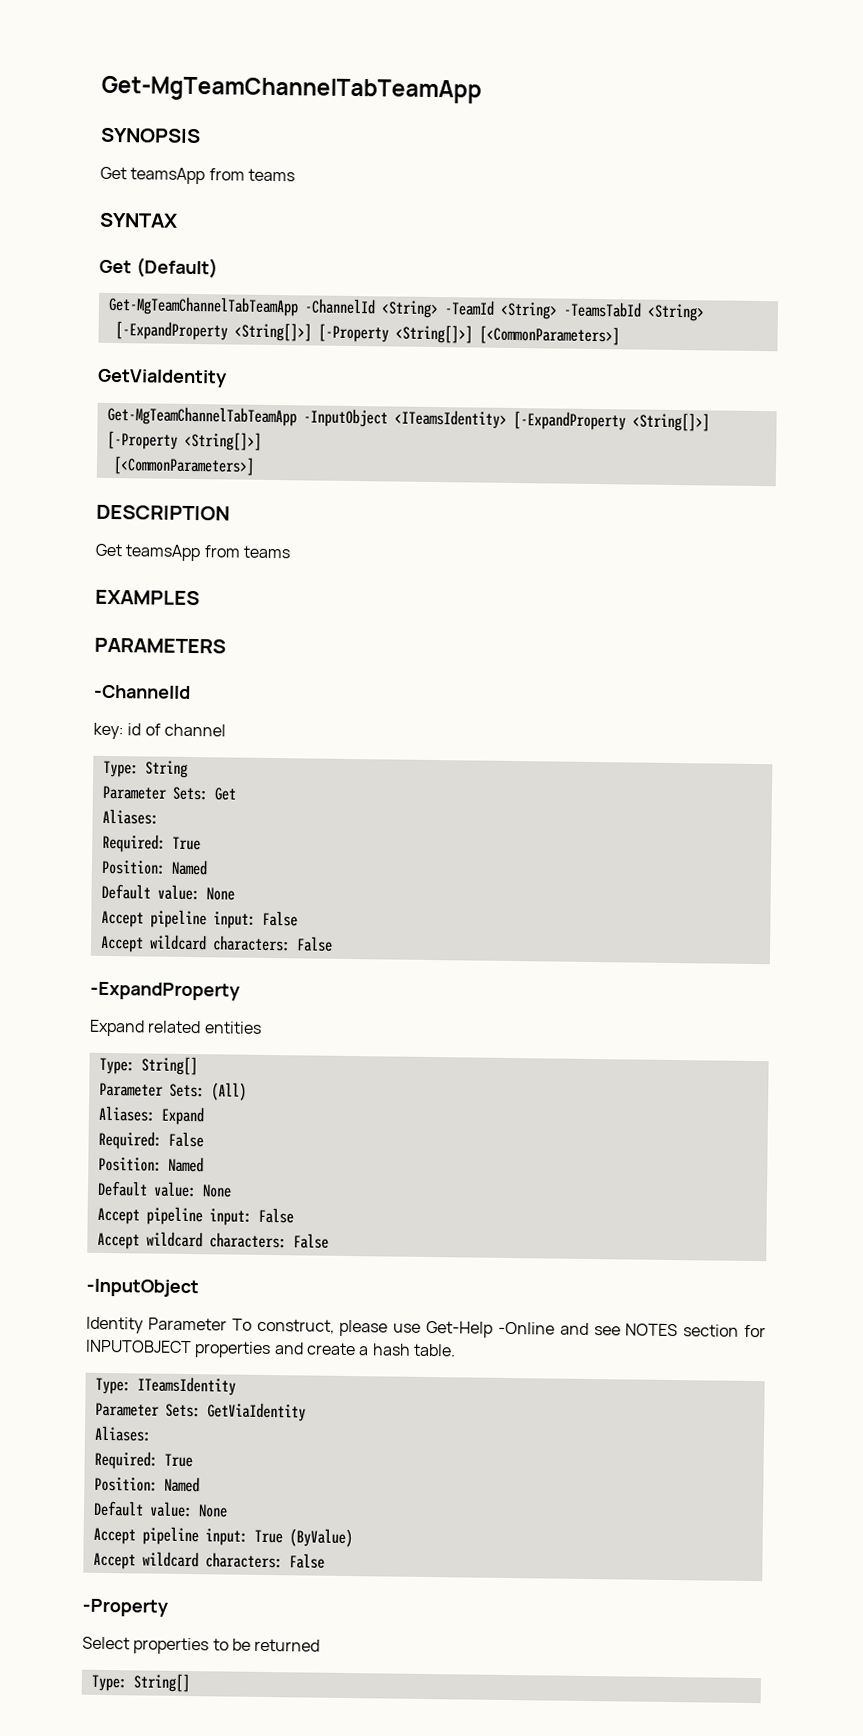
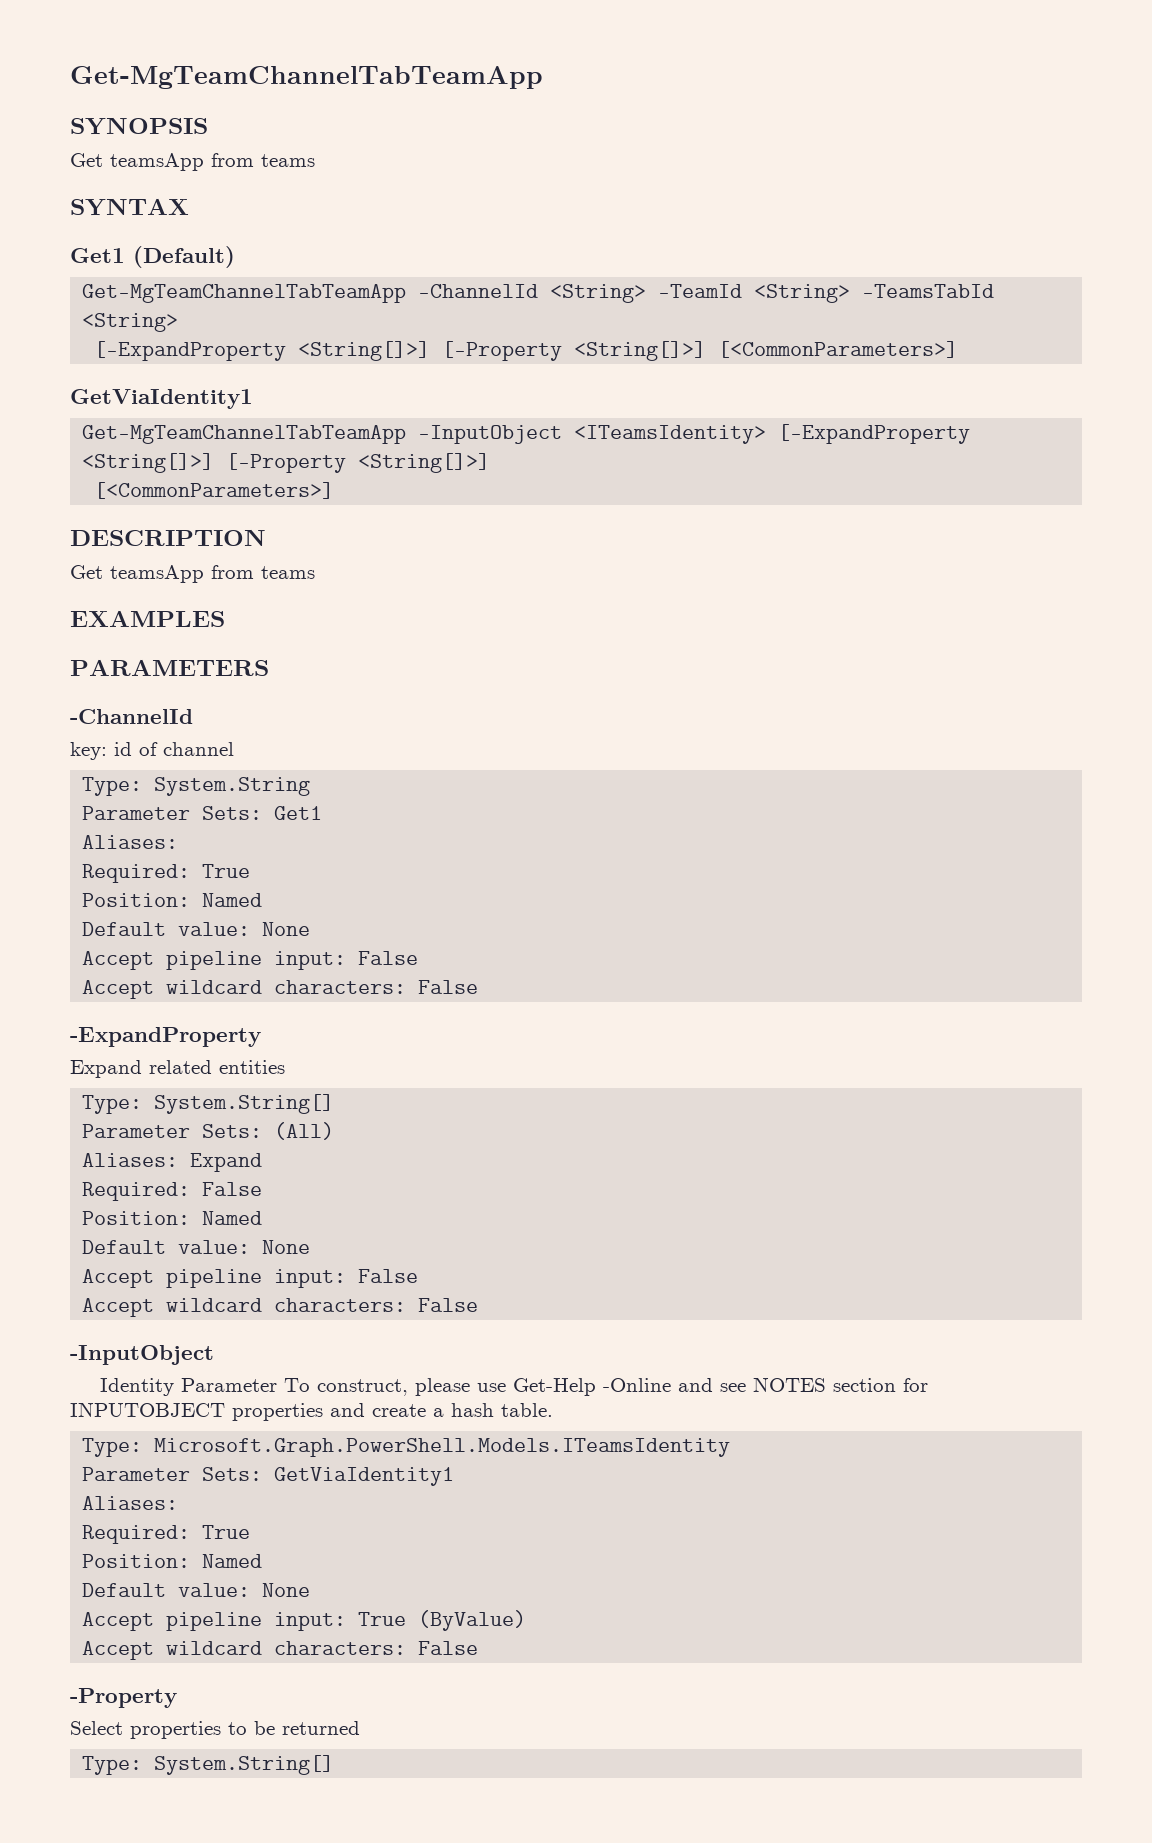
- Get (Default)
+ Get1 (Default)
  [-ExpandProperty <String[]>] [-Property <String[]>] [<CommonParameters>]
- GetViaIdentity
+ GetViaIdentity1
- Type: String
- Parameter Sets: Get
+ Type: System.String
+ Parameter Sets: Get1
  Expand related entities
- Type: String[]
+ Type: System.String[]
- Type: ITeamsIdentity
- Parameter Sets: GetViaIdentity
+ Type: Microsoft.Graph.PowerShell.Models.ITeamsIdentity
+ Parameter Sets: GetViaIdentity1
  Select properties to be returned
- Type: String[]
+ Type: System.String[]

